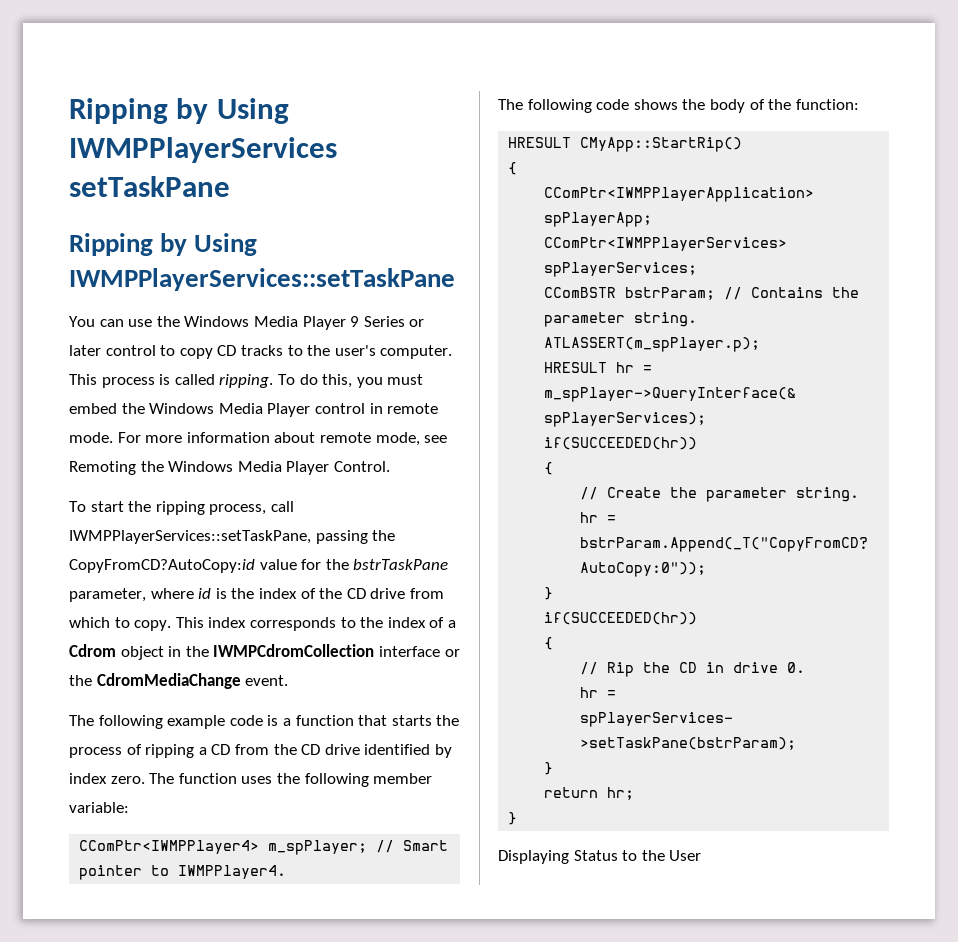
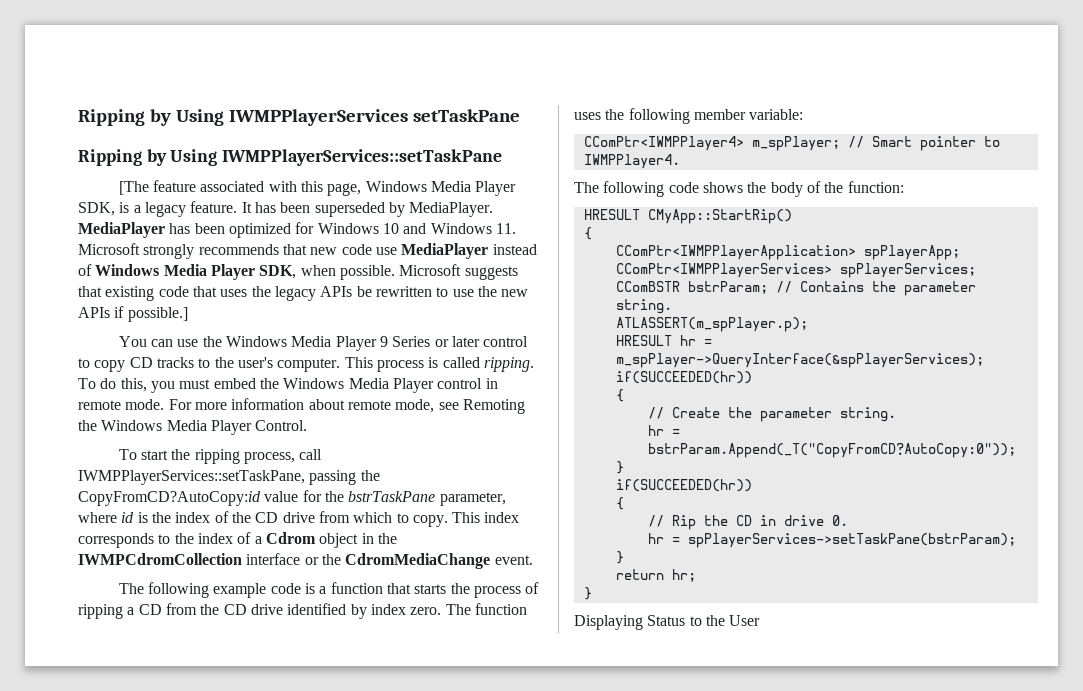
+ [The feature associated with this page, Windows Media Player SDK, is a legacy feature. It has been superseded by MediaPlayer. MediaPlayer has been optimized for Windows 10 and Windows 11. Microsoft strongly recommends that new code use MediaPlayer instead of Windows Media Player SDK, when possible. Microsoft suggests that existing code that uses the legacy APIs be rewritten to use the new APIs if possible.]

